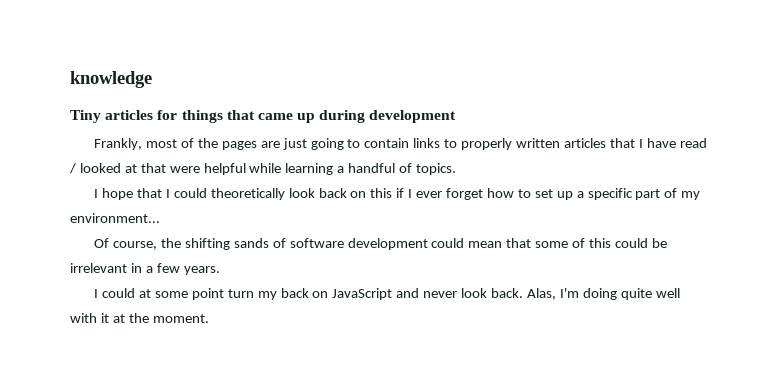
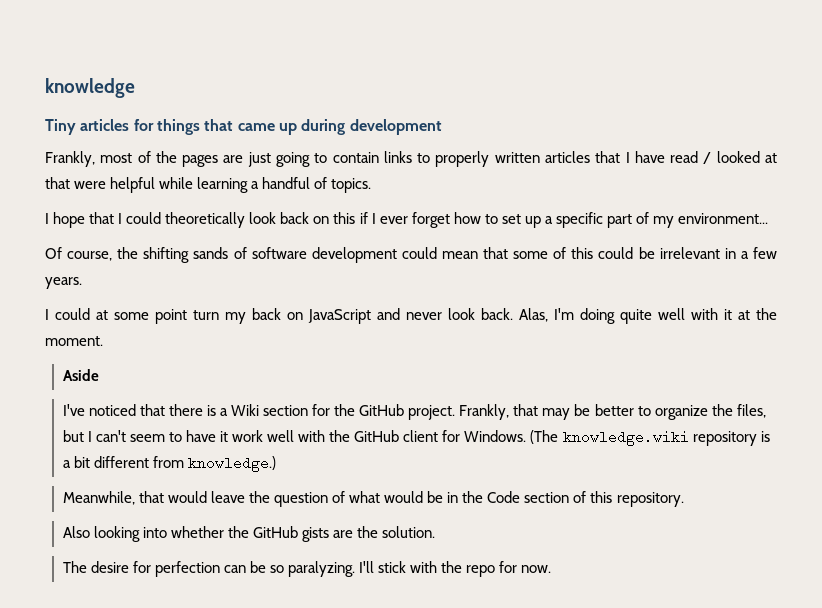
+ Aside
+ I've noticed that there is a Wiki section for the GitHub project. Frankly, that may be better to organize the files, but I can't seem to have it work well with the GitHub client for Windows. (The knowledge.wiki repository is a bit different from knowledge.)
+ Meanwhile, that would leave the question of what would be in the Code section of this repository.
+ Also looking into whether the GitHub gists are the solution.
+ The desire for perfection can be so paralyzing. I'll stick with the repo for now.

